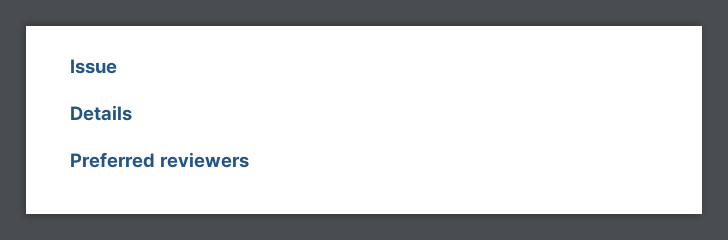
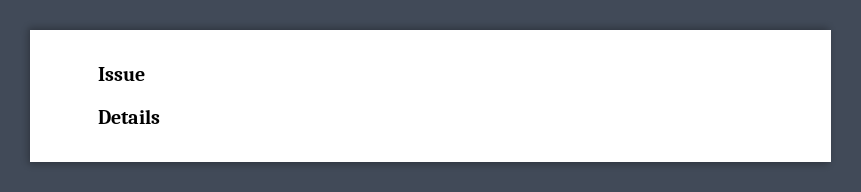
- Preferred reviewers

